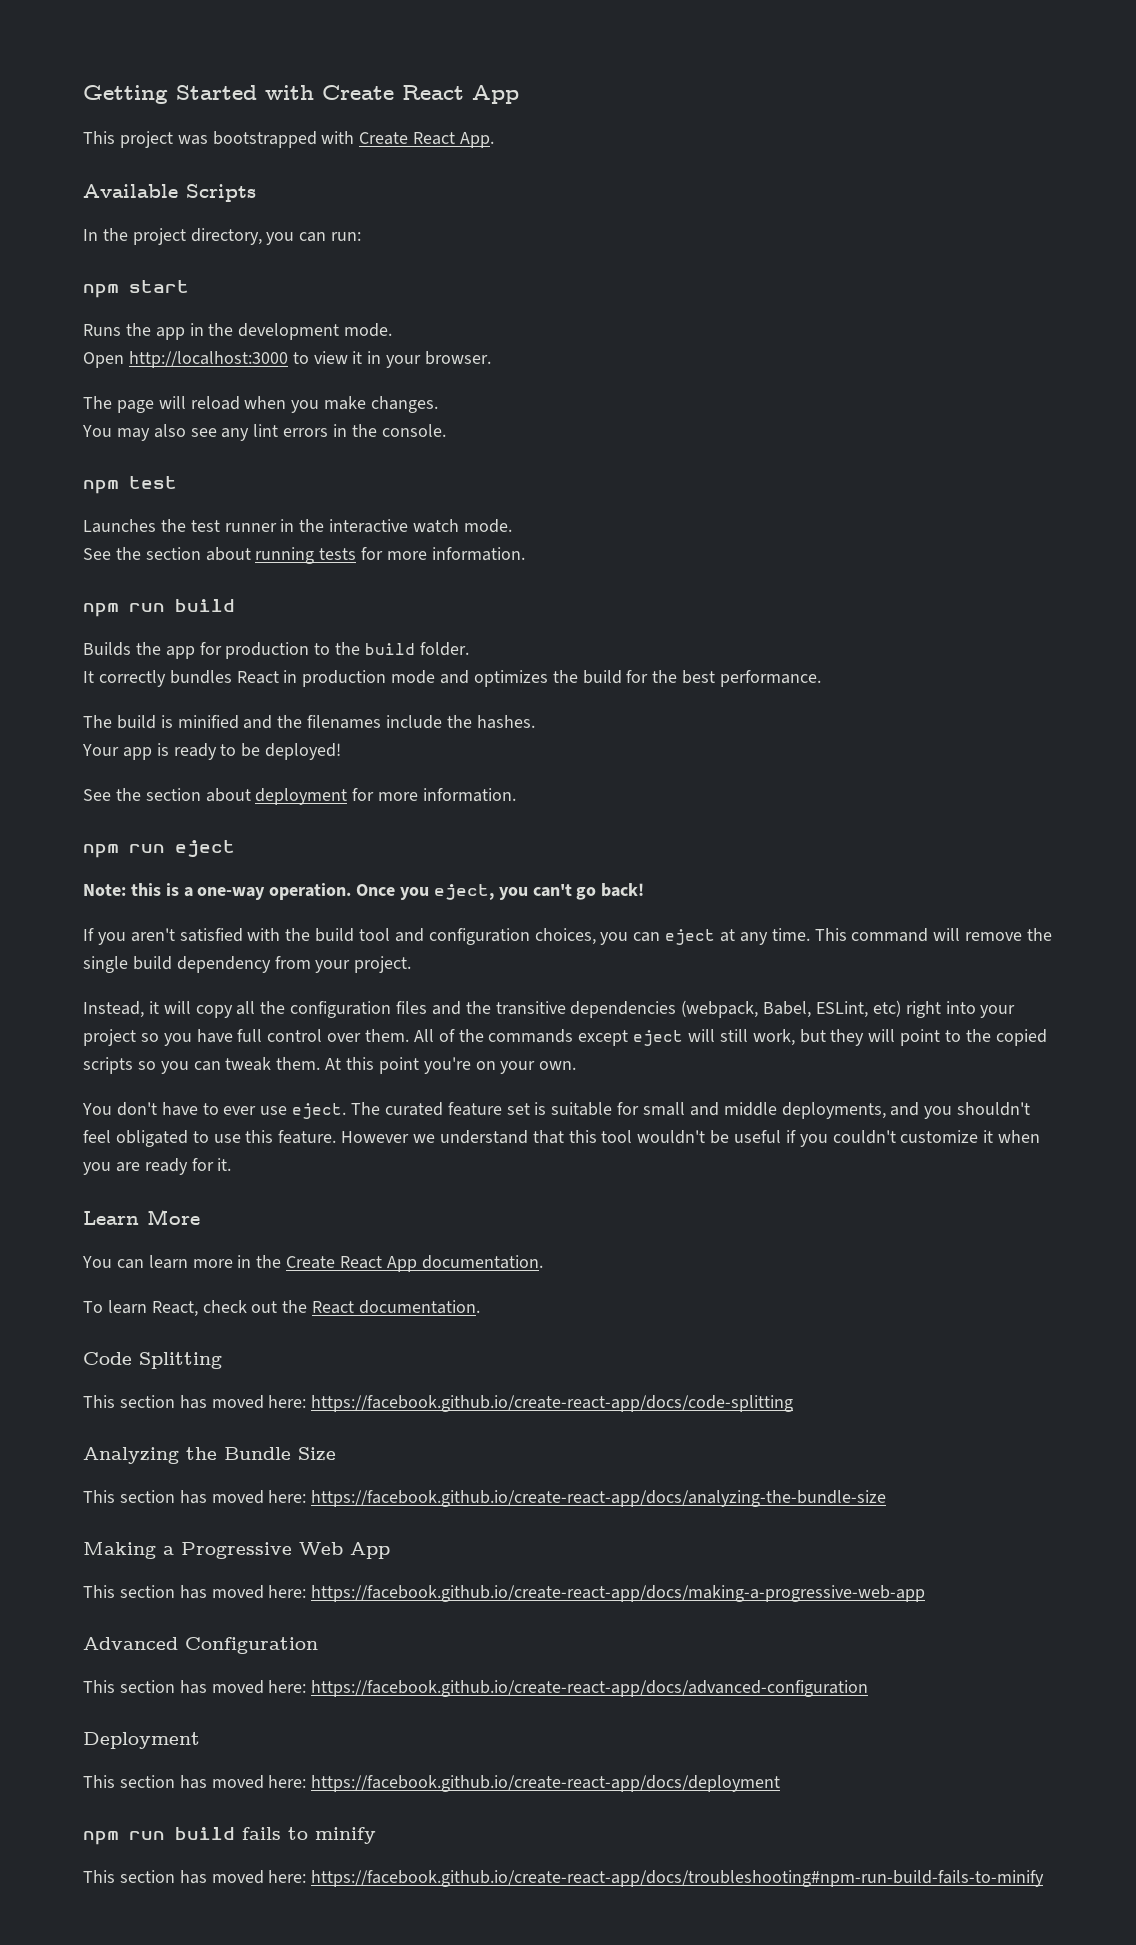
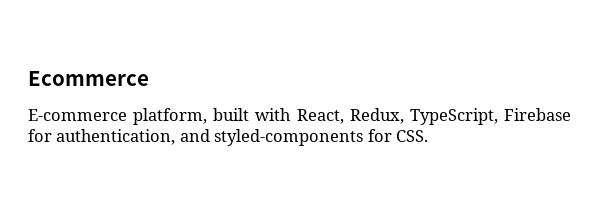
- Getting Started with Create React App
- This project was bootstrapped with Create React App.
- Available Scripts
- In the project directory, you can run:
- npm start
- Runs the app in the development mode.
- Open http://localhost:3000 to view it in your browser.
- The page will reload when you make changes.
- You may also see any lint errors in the console.
- npm test
- Launches the test runner in the interactive watch mode.
- See the section about running tests for more information.
- npm run build
- Builds the app for production to the build folder.
- It correctly bundles React in production mode and optimizes the build for the best performance.
- The build is minified and the filenames include the hashes.
- Your app is ready to be deployed!
- See the section about deployment for more information.
- npm run eject
- Note: this is a one-way operation. Once you eject, you can't go back!
- If you aren't satisfied with the build tool and configuration choices, you can eject at any time. This command will remove the single build dependency from your project.
- Instead, it will copy all the configuration files and the transitive dependencies (webpack, Babel, ESLint, etc) right into your project so you have full control over them. All of the commands except eject will still work, but they will point to the copied scripts so you can tweak them. At this point you're on your own.
- You don't have to ever use eject. The curated feature set is suitable for small and middle deployments, and you shouldn't feel obligated to use this feature. However we understand that this tool wouldn't be useful if you couldn't customize it when you are ready for it.
- Learn More
- You can learn more in the Create React App documentation.
- To learn React, check out the React documentation.
- Code Splitting
- This section has moved here: https://facebook.github.io/create-react-app/docs/code-splitting
- Analyzing the Bundle Size
- This section has moved here: https://facebook.github.io/create-react-app/docs/analyzing-the-bundle-size
- Making a Progressive Web App
- This section has moved here: https://facebook.github.io/create-react-app/docs/making-a-progressive-web-app
- Advanced Configuration
- This section has moved here: https://facebook.github.io/create-react-app/docs/advanced-configuration
- Deployment
- This section has moved here: https://facebook.github.io/create-react-app/docs/deployment
- npm run build fails to minify
- This section has moved here: https://facebook.github.io/create-react-app/docs/troubleshooting#npm-run-build-fails-to-minify
+ Ecommerce
+ E-commerce platform, built with React, Redux, TypeScript, Firebase for authentication, and styled-components for CSS.

